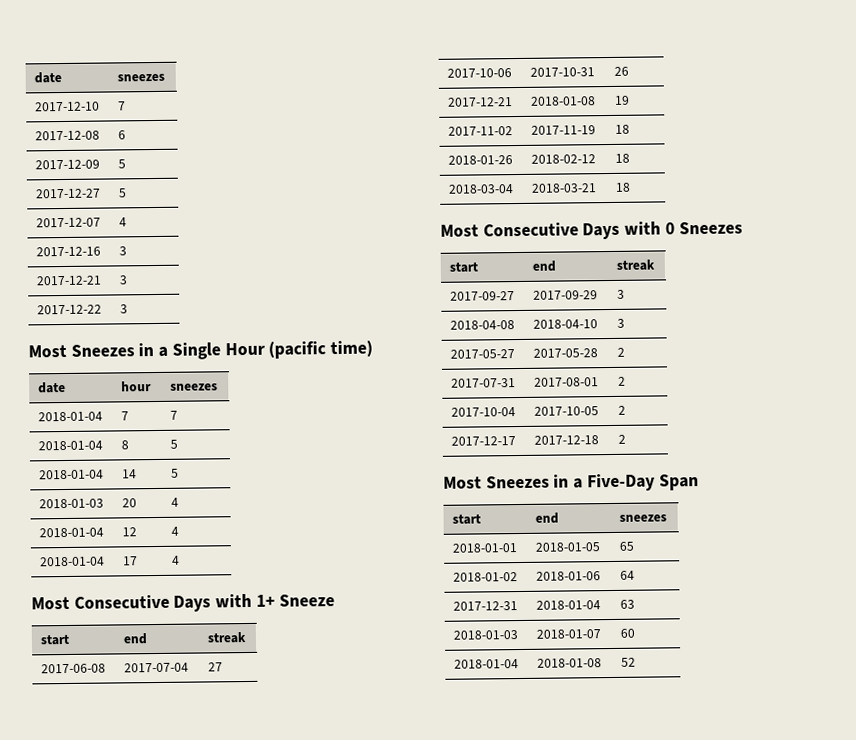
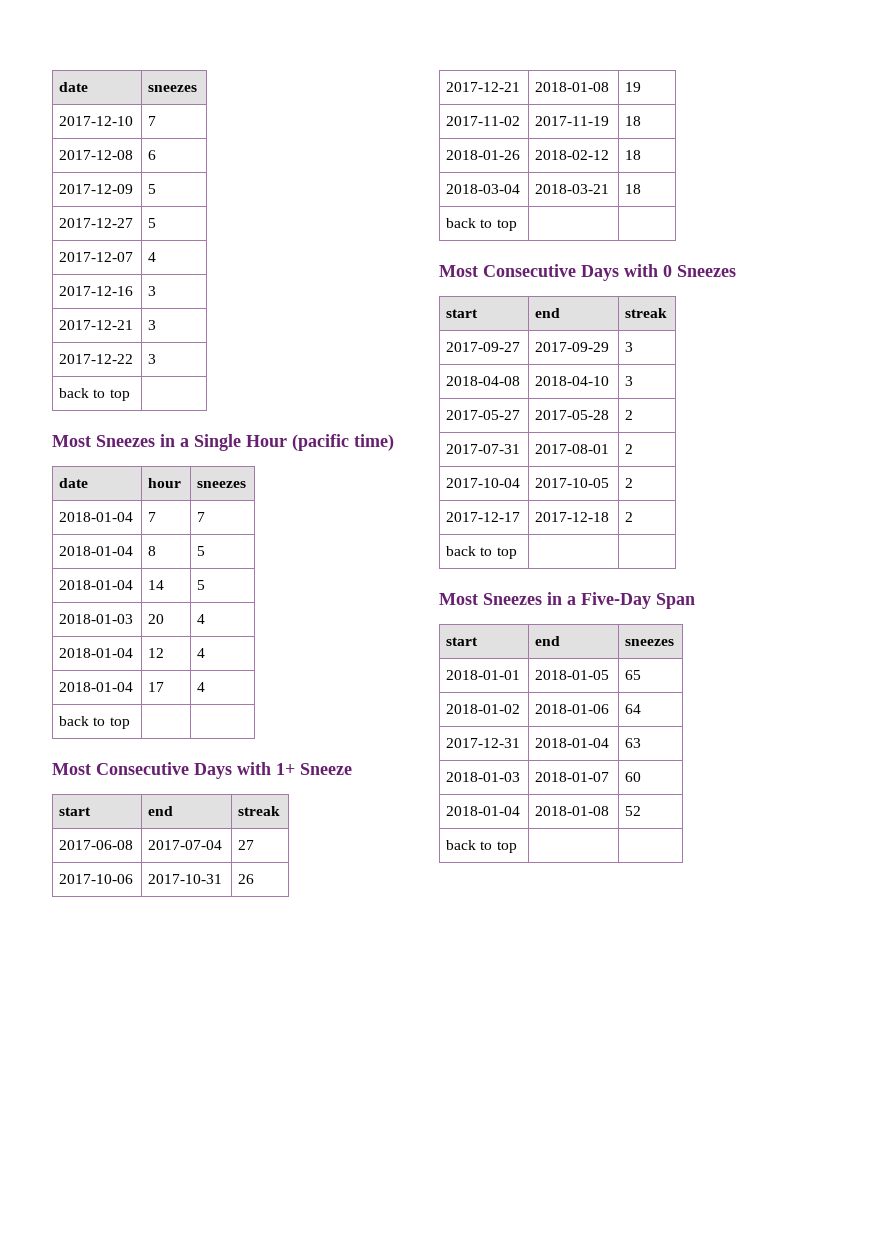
  2017-12-22 | 3
+ back to top |
  2018-01-04 | 17 | 4
+ back to top | |
  2018-03-04 | 2018-03-21 | 18
+ back to top | |
  2017-12-17 | 2017-12-18 | 2
+ back to top | |
  2018-01-04 | 2018-01-08 | 52
+ back to top | |

